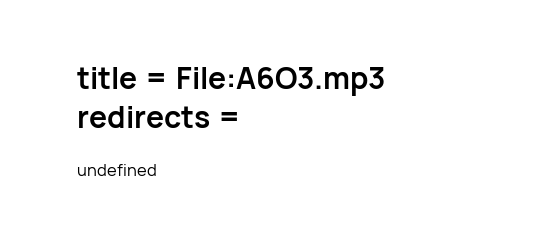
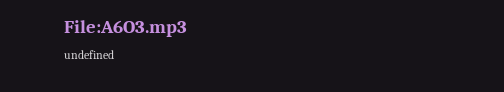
- title = File:A6O3.mp3 redirects =
+ File:A6O3.mp3

